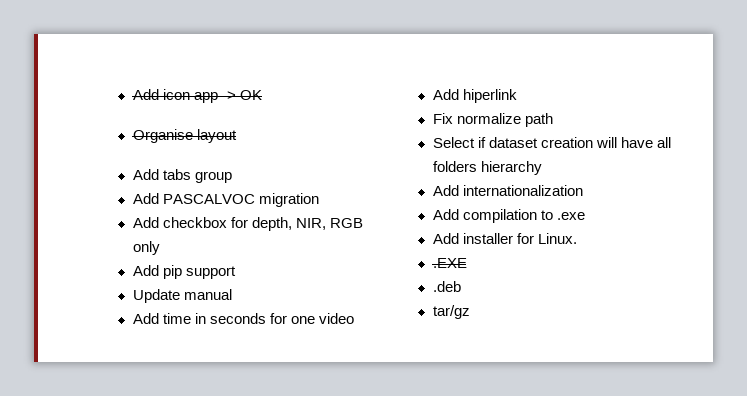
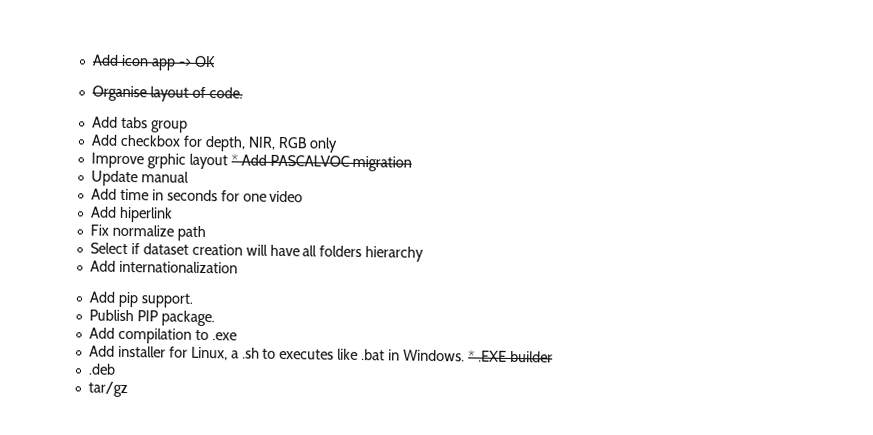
- Organise layout
+ Organise layout of code.
- Add PASCALVOC migration
- Add pip support
+ Improve grphic layout * Add PASCALVOC migration
+ Add pip support.
+ Publish PIP package.
- Add installer for Linux.
- .EXE
+ Add installer for Linux, a .sh to executes like .bat in Windows. * .EXE builder

